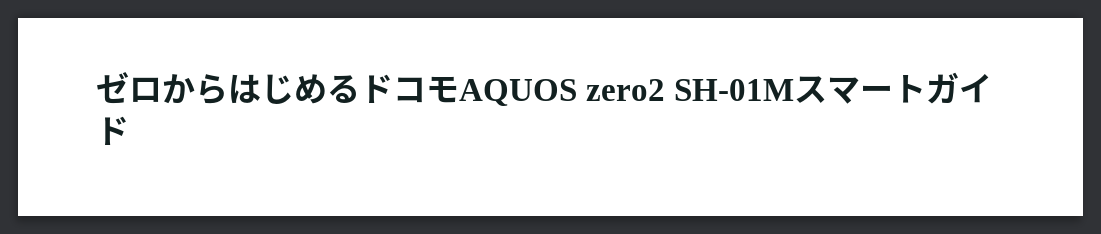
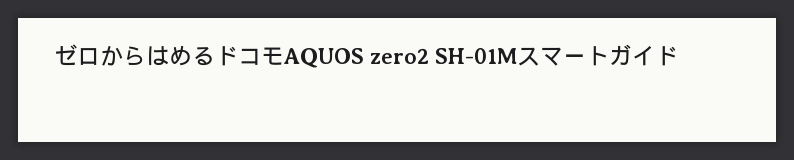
- ゼロからはじめるドコモAQUOS zero2 SH-01Mスマートガイド
+ ゼロからはめるドコモAQUOS zero2 SH-01Mスマートガイド

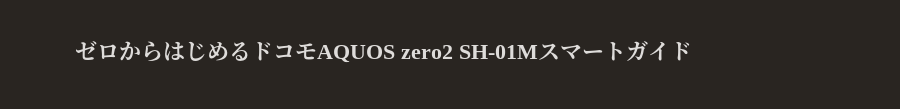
- ゼロからはめるドコモAQUOS zero2 SH-01Mスマートガイド
+ ゼロからはじめるドコモAQUOS zero2 SH-01Mスマートガイド

